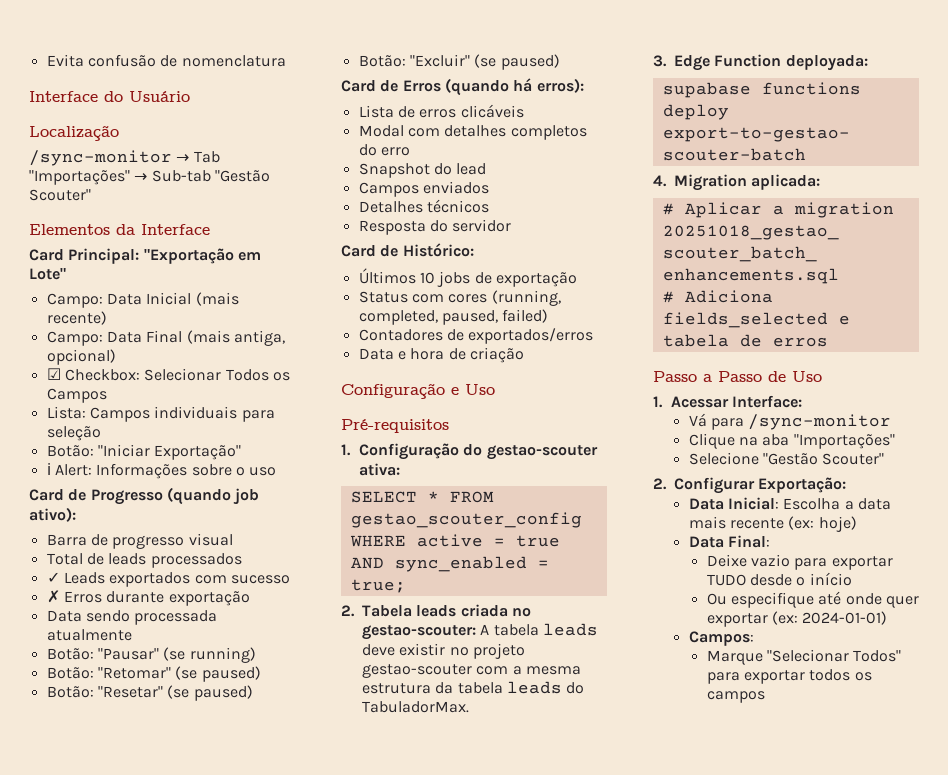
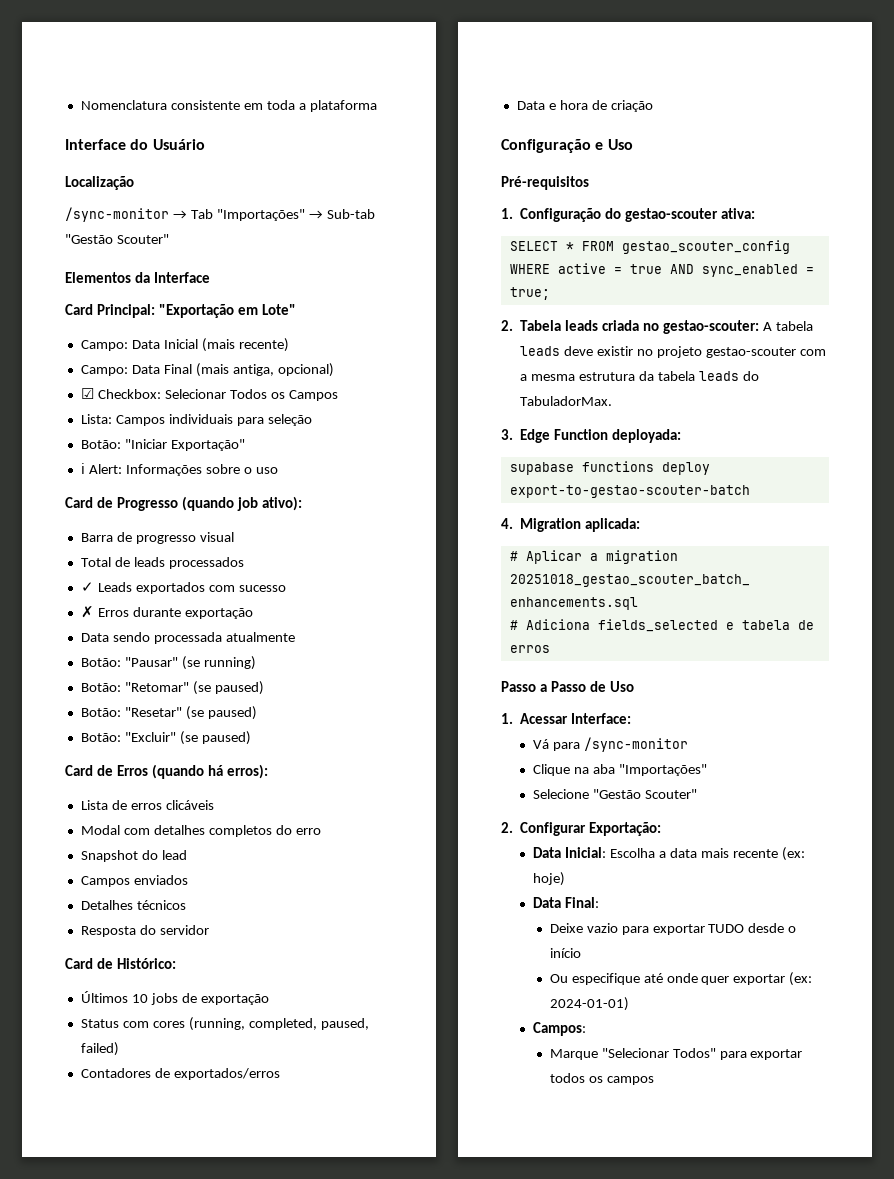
- Evita confusão de nomenclatura
+ Nomenclatura consistente em toda a plataforma

